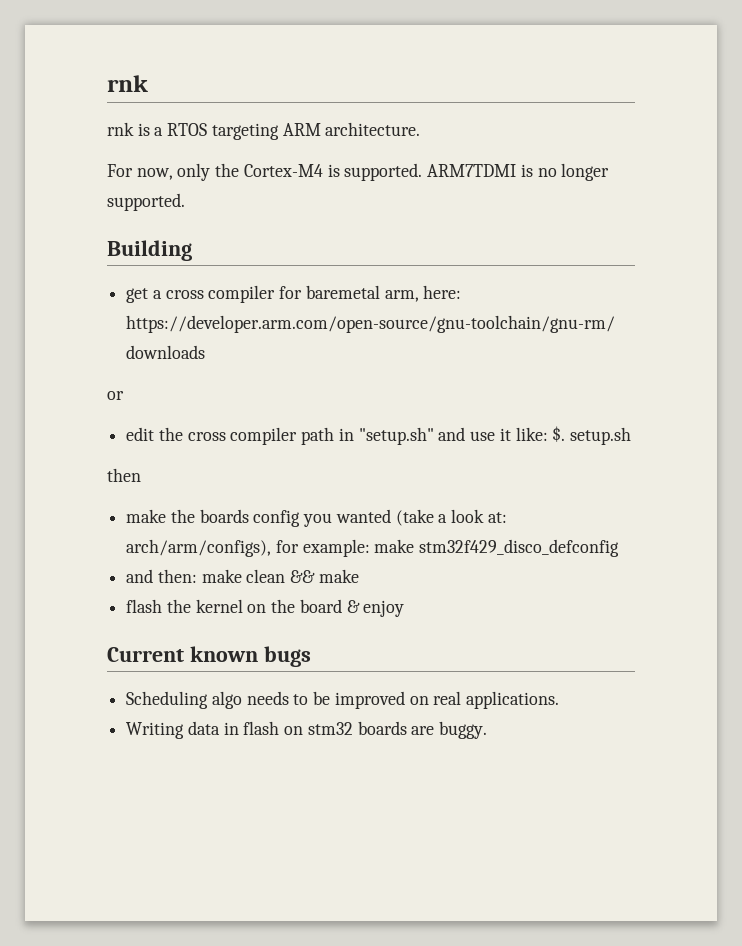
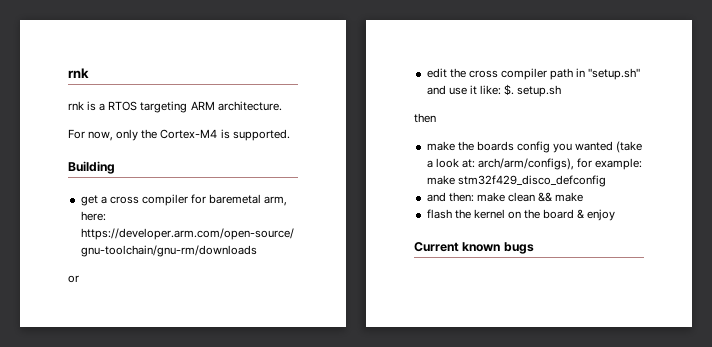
- ARM7TDMI is no longer supported.
- Scheduling algo needs to be improved on real applications.
- Writing data in flash on stm32 boards are buggy.

